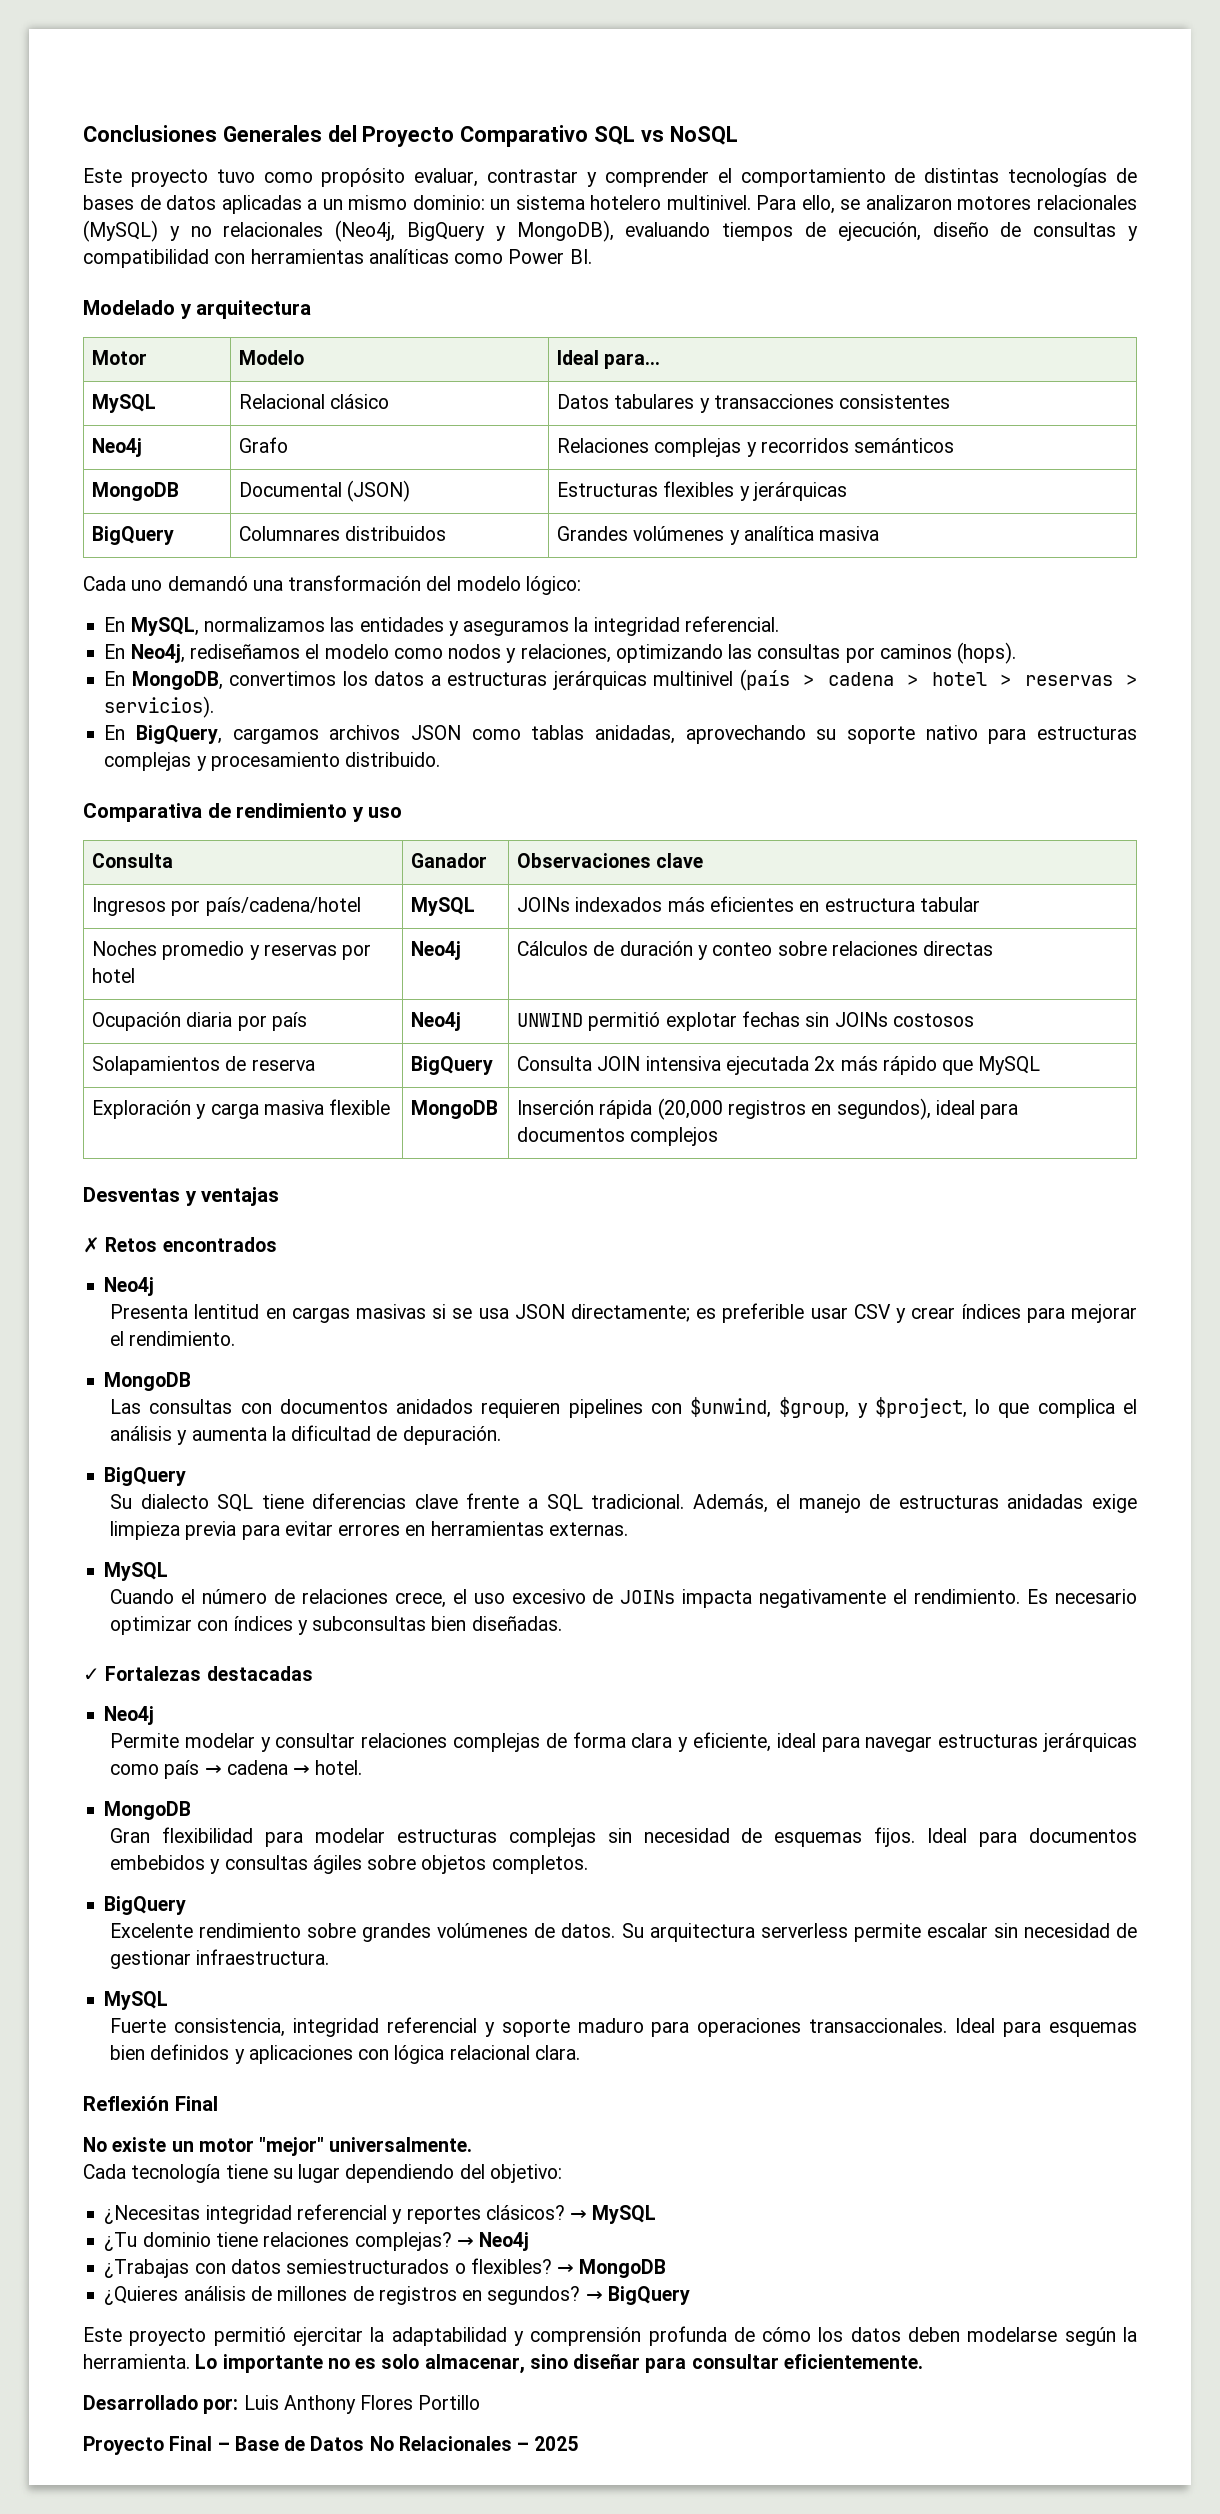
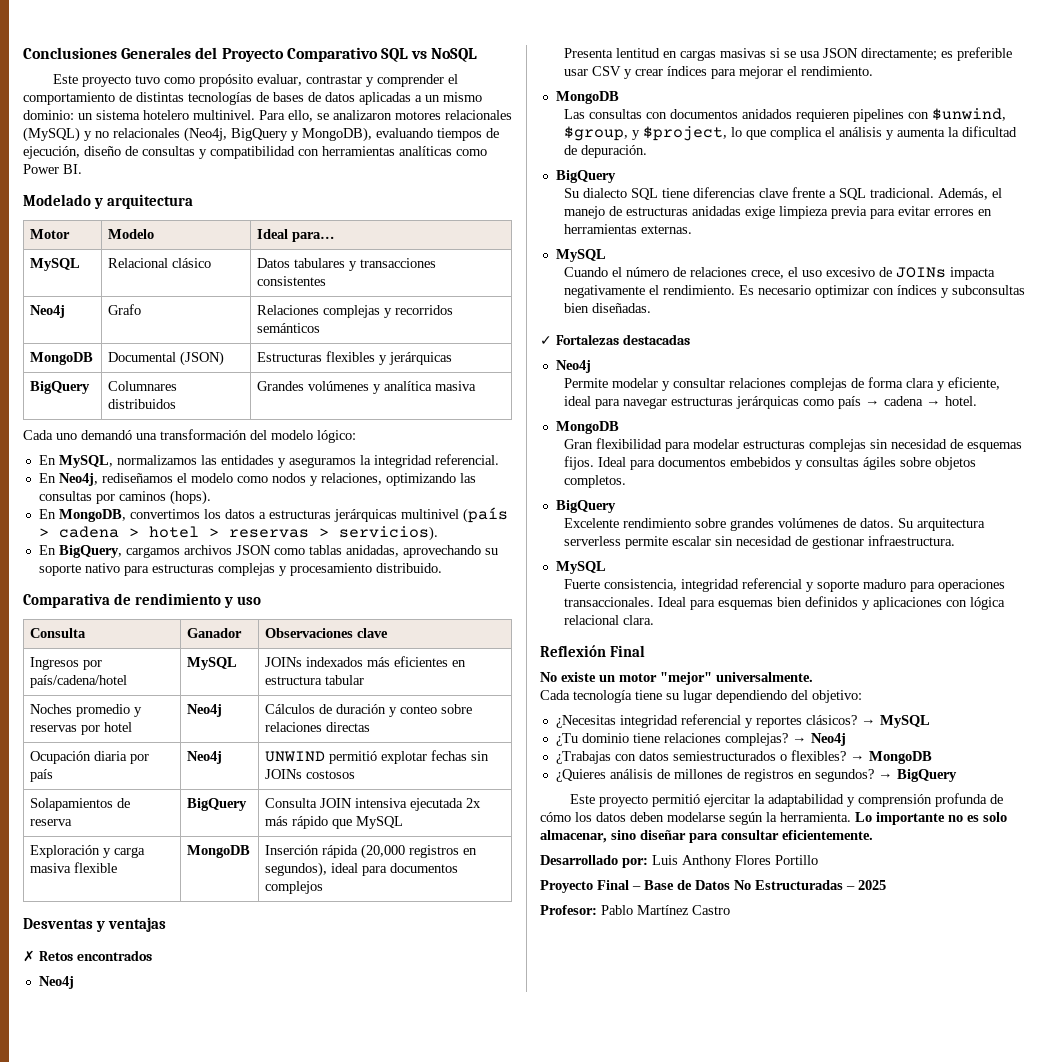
- Proyecto Final – Base de Datos No Relacionales – 2025
+ Proyecto Final – Base de Datos No Estructuradas – 2025
+ Profesor: Pablo Martínez Castro

